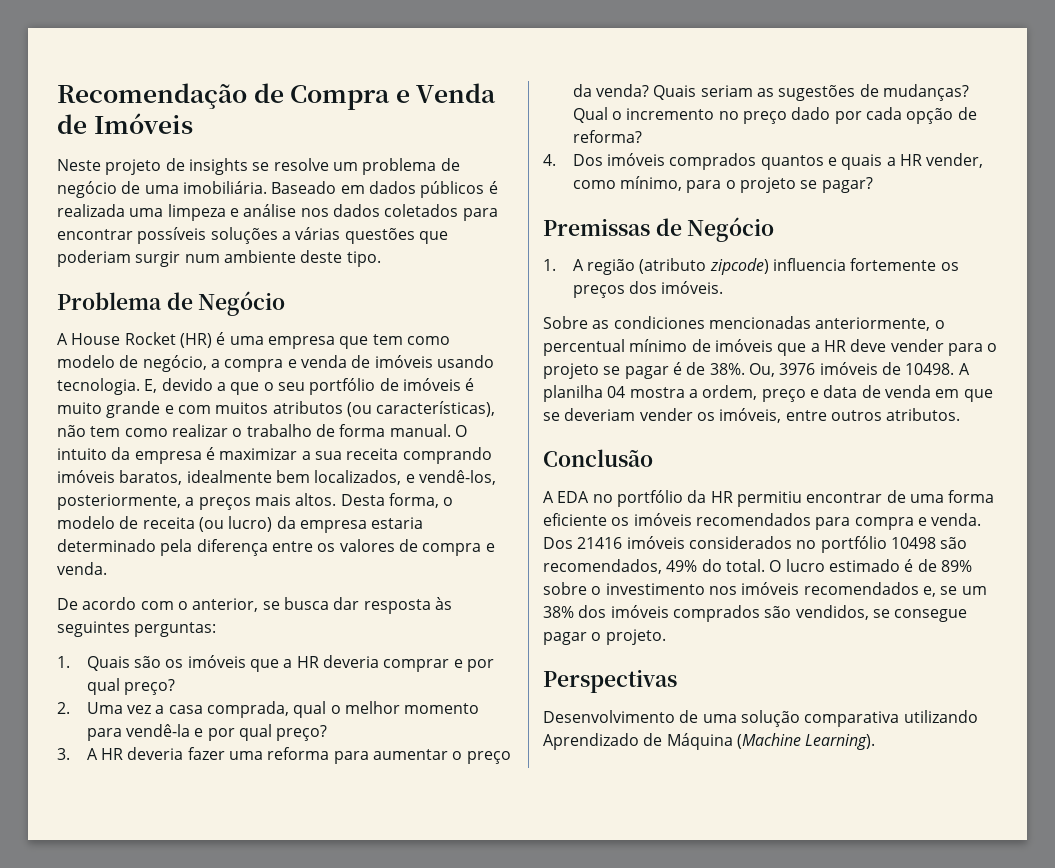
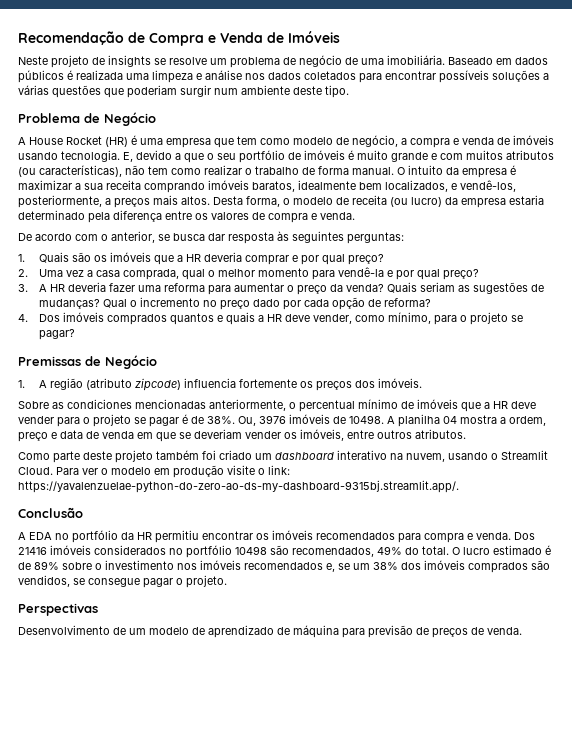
- 4. Dos imóveis comprados quantos e quais a HR vender, como mínimo, para o projeto se pagar?
+ 4. Dos imóveis comprados quantos e quais a HR deve vender, como mínimo, para o projeto se pagar?
+ Como parte deste projeto também foi criado um dashboard interativo na nuvem, usando o Streamlit Cloud. Para ver o modelo em produção visite o link: https://yavalenzuelae-python-do-zero-ao-ds-my-dashboard-9315bj.streamlit.app/.
- A EDA no portfólio da HR permitiu encontrar de uma forma eficiente os imóveis recomendados para compra e venda.
+ A EDA no portfólio da HR permitiu encontrar os imóveis recomendados para compra e venda.
- Desenvolvimento de uma solução comparativa utilizando Aprendizado de Máquina (Machine Learning).
+ Desenvolvimento de um modelo de aprendizado de máquina para previsão de preços de venda.

